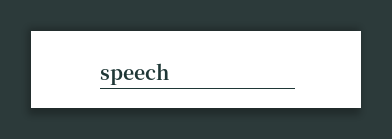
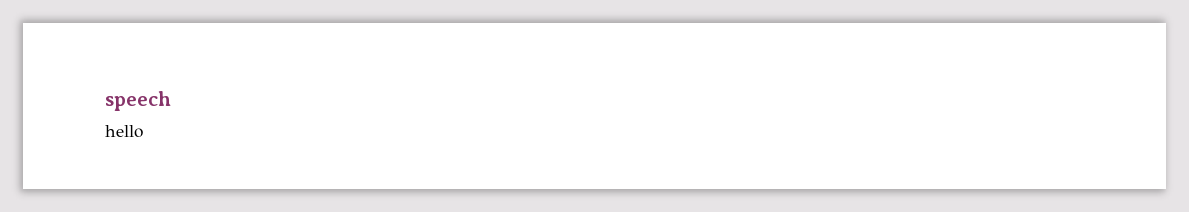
+ hello

